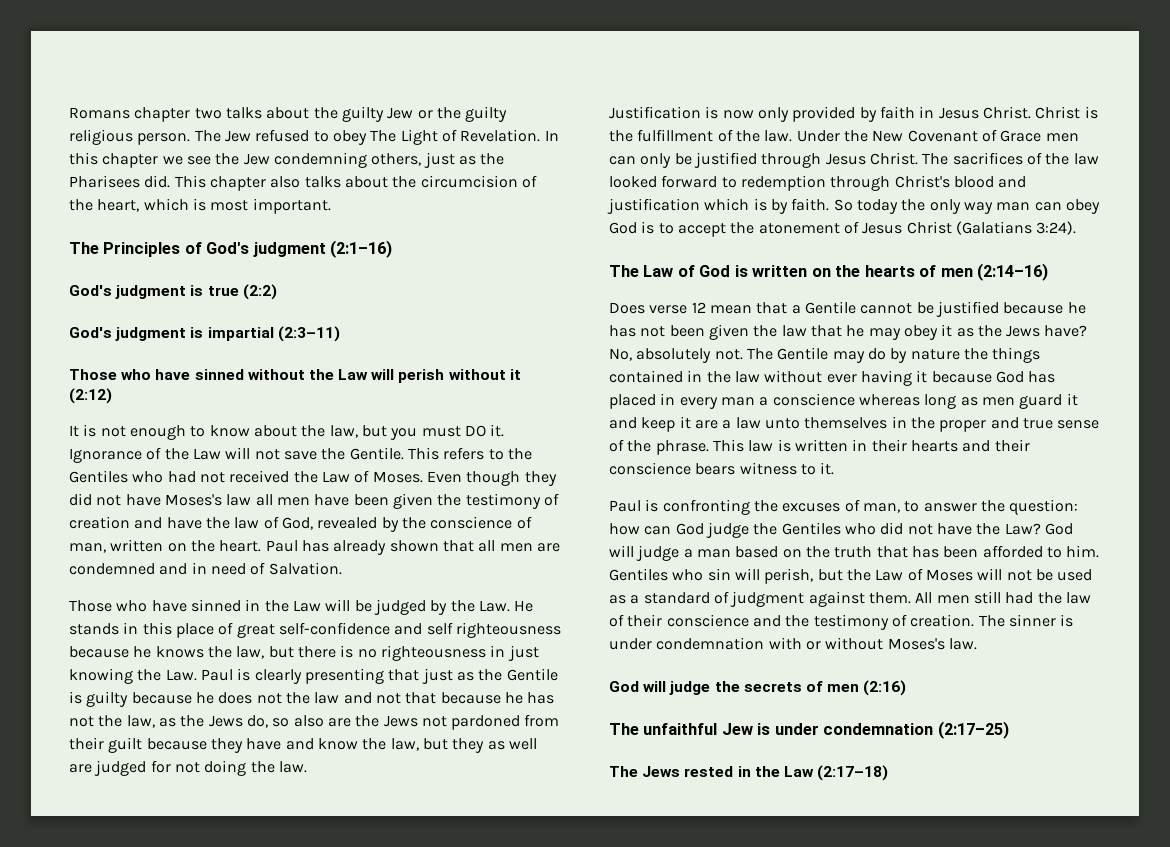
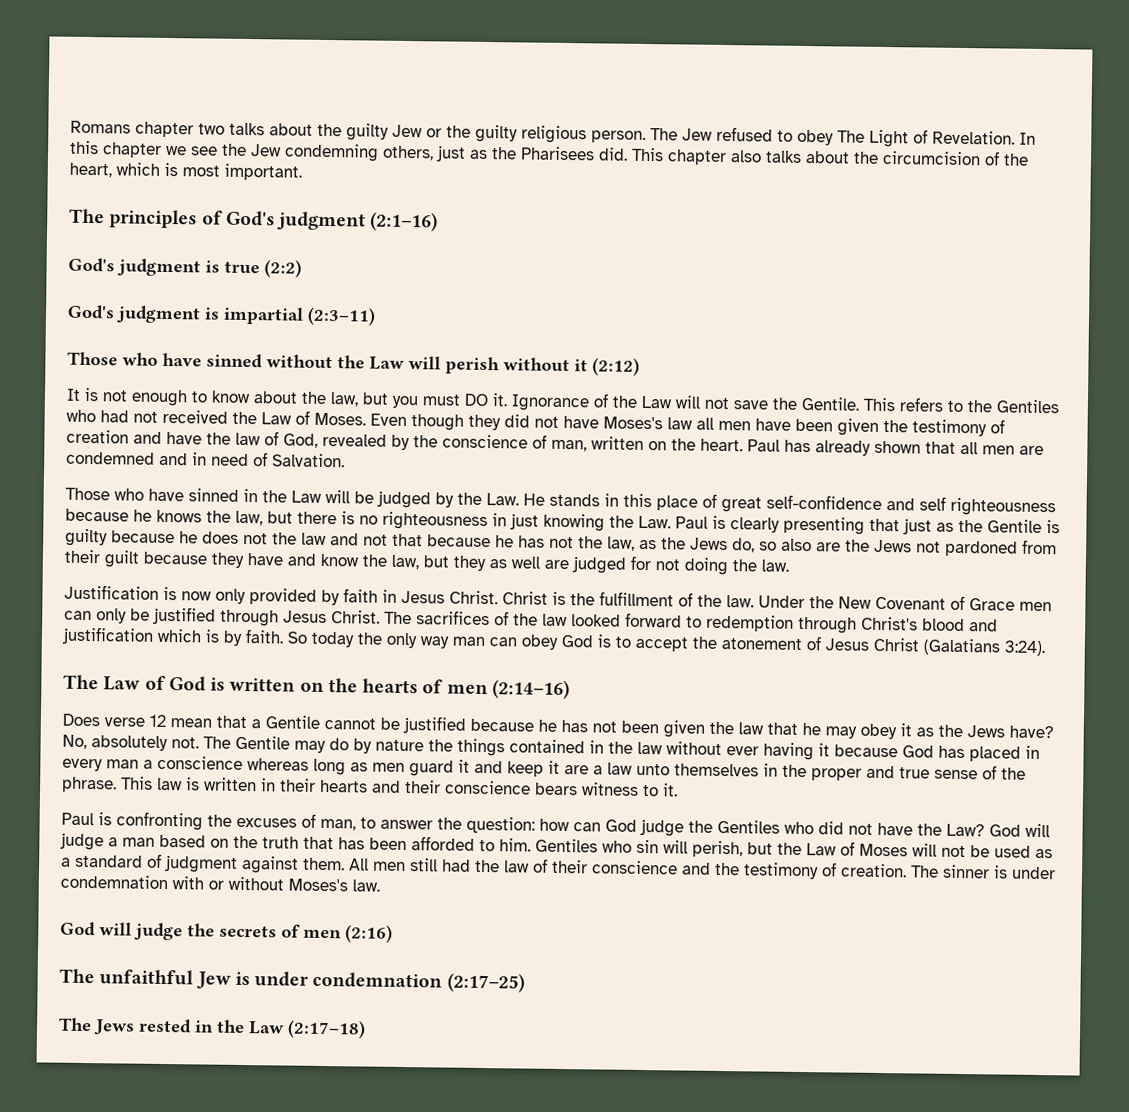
- The Principles of God's judgment (2:1–16)
+ The principles of God's judgment (2:1–16)

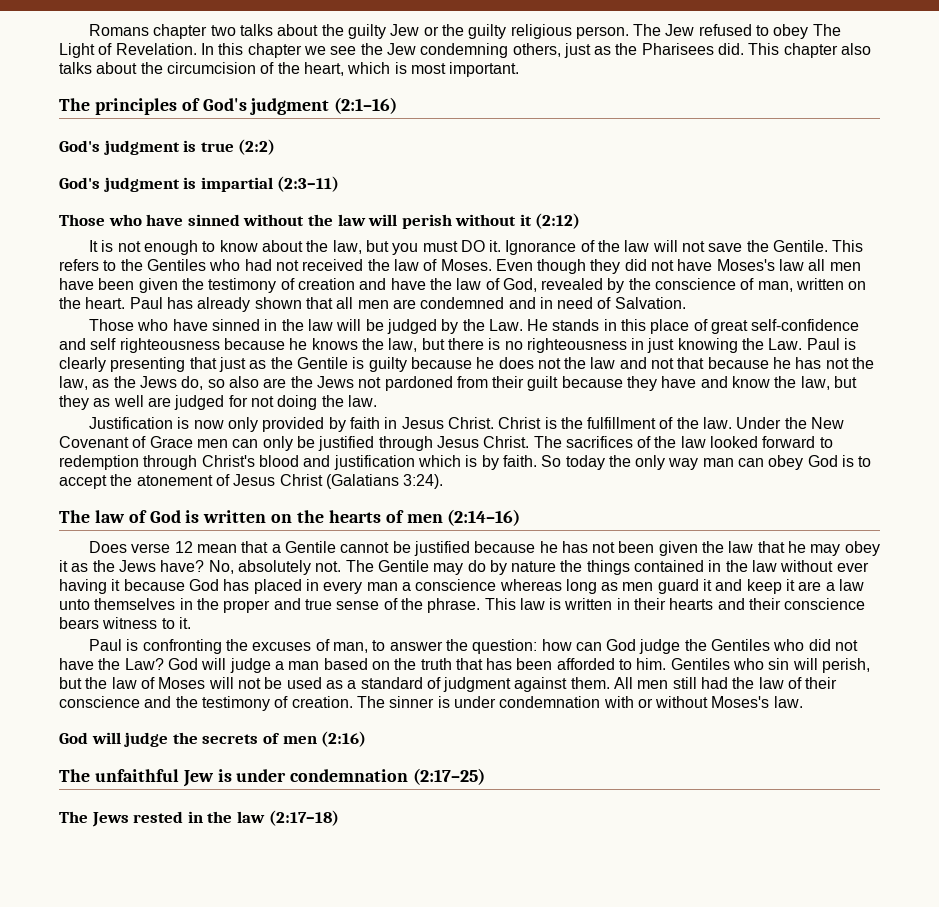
- Those who have sinned without the Law will perish without it (2:12)
+ Those who have sinned without the law will perish without it (2:12)
- Ignorance of the Law will not save the Gentile.
+ Ignorance of the law will not save the Gentile.
- This refers to the Gentiles who had not received the Law of Moses.
+ This refers to the Gentiles who had not received the law of Moses.
- Those who have sinned in the Law will be judged by the Law. He stands in this place of great self-confidence and self righteousness because he knows the law, but there is no righteousness in just knowing the Law. Paul is clearly presenting that just as the Gentile is guilty because he does not the law and not that because he has not the law, as the Jews do, so also are the Jews not pardoned from their guilt because they have and know the law, but they as well are judged for not doing the law.
+ Those who have sinned in the law will be judged by the Law. He stands in this place of great self-confidence and self righteousness because he knows the law, but there is no righteousness in just knowing the Law. Paul is clearly presenting that just as the Gentile is guilty because he does not the law and not that because he has not the law, as the Jews do, so also are the Jews not pardoned from their guilt because they have and know the law, but they as well are judged for not doing the law.
- The Law of God is written on the hearts of men (2:14–16)
+ The law of God is written on the hearts of men (2:14–16)
- Gentiles who sin will perish, but the Law of Moses will not be used as a standard of judgment against them.
+ Gentiles who sin will perish, but the law of Moses will not be used as a standard of judgment against them.
- The Jews rested in the Law (2:17–18)
+ The Jews rested in the law (2:17–18)

